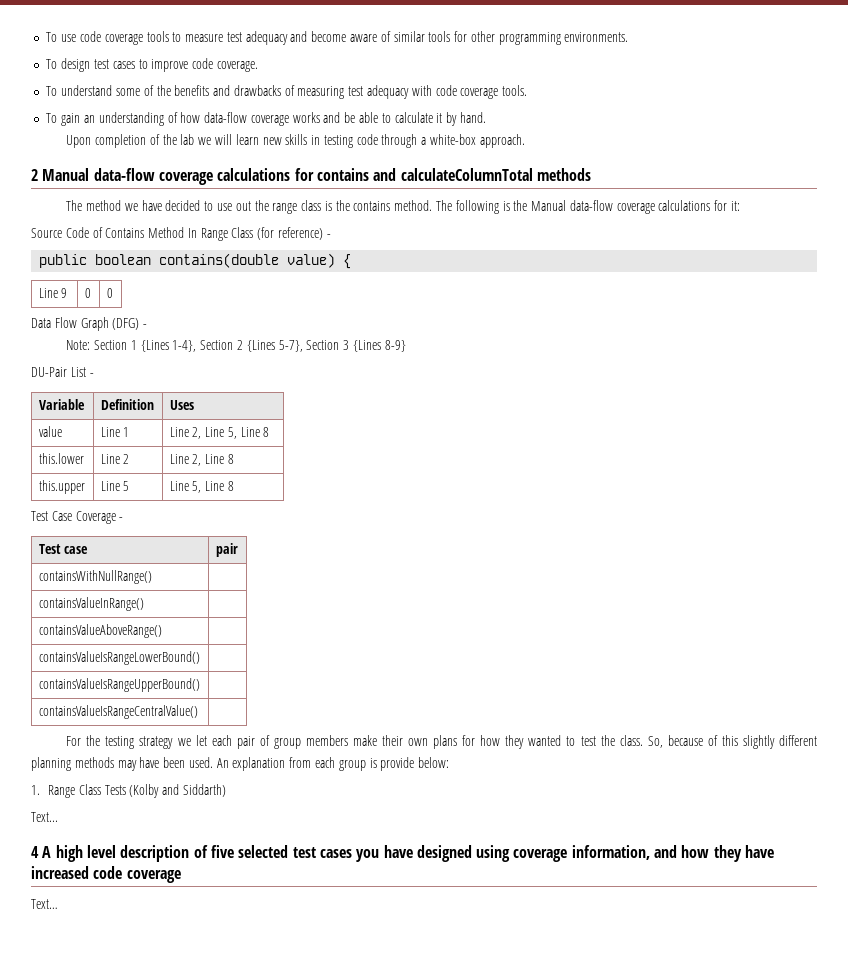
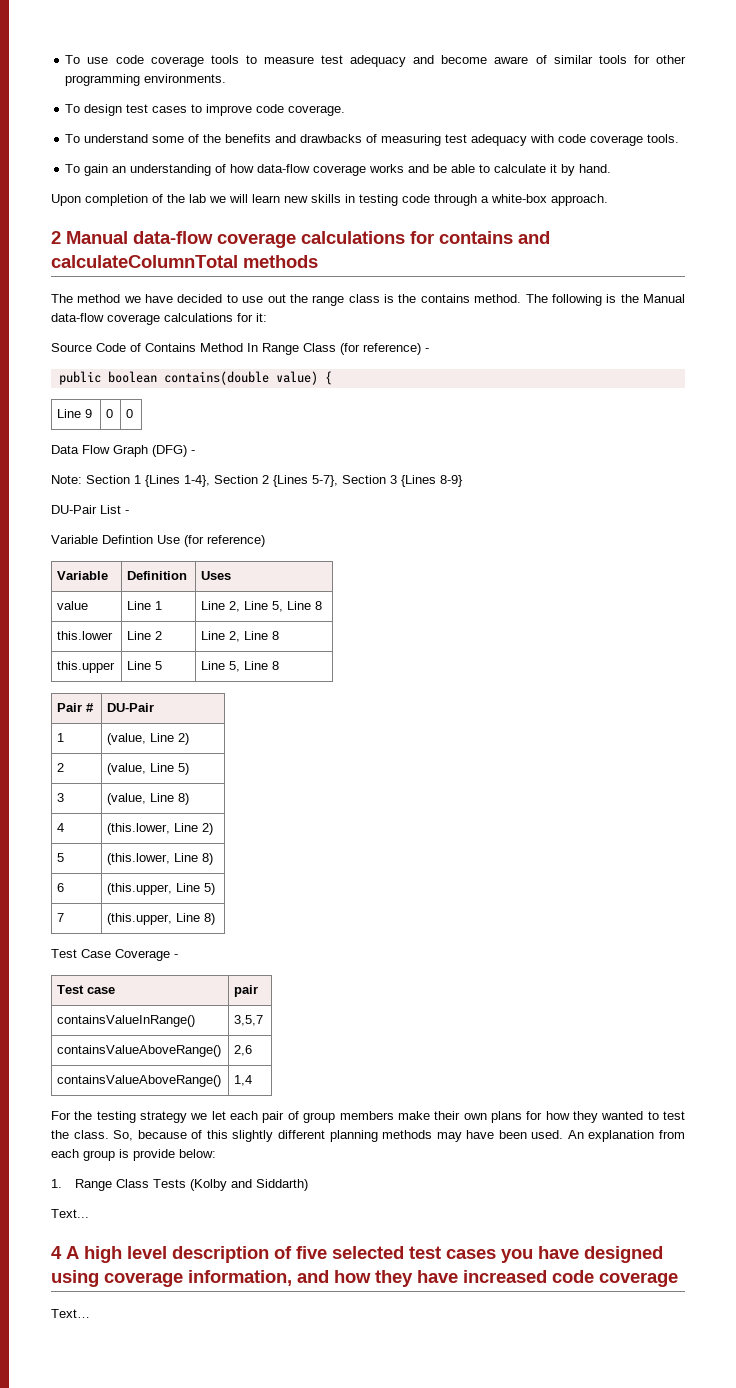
+ Variable Defintion Use (for reference)
+ Pair # | DU-Pair
+ 1 | (value, Line 2)
+ 2 | (value, Line 5)
+ 3 | (value, Line 8)
+ 4 | (this.lower, Line 2)
+ 5 | (this.lower, Line 8)
+ 6 | (this.upper, Line 5)
+ 7 | (this.upper, Line 8)
- containsWithNullRange() |
- containsValueInRange() |
- containsValueAboveRange() |
- containsValueIsRangeLowerBound() |
- containsValueIsRangeUpperBound() |
- containsValueIsRangeCentralValue() |
+ containsValueInRange() | 3,5,7
+ containsValueAboveRange() | 2,6
+ containsValueAboveRange() | 1,4

